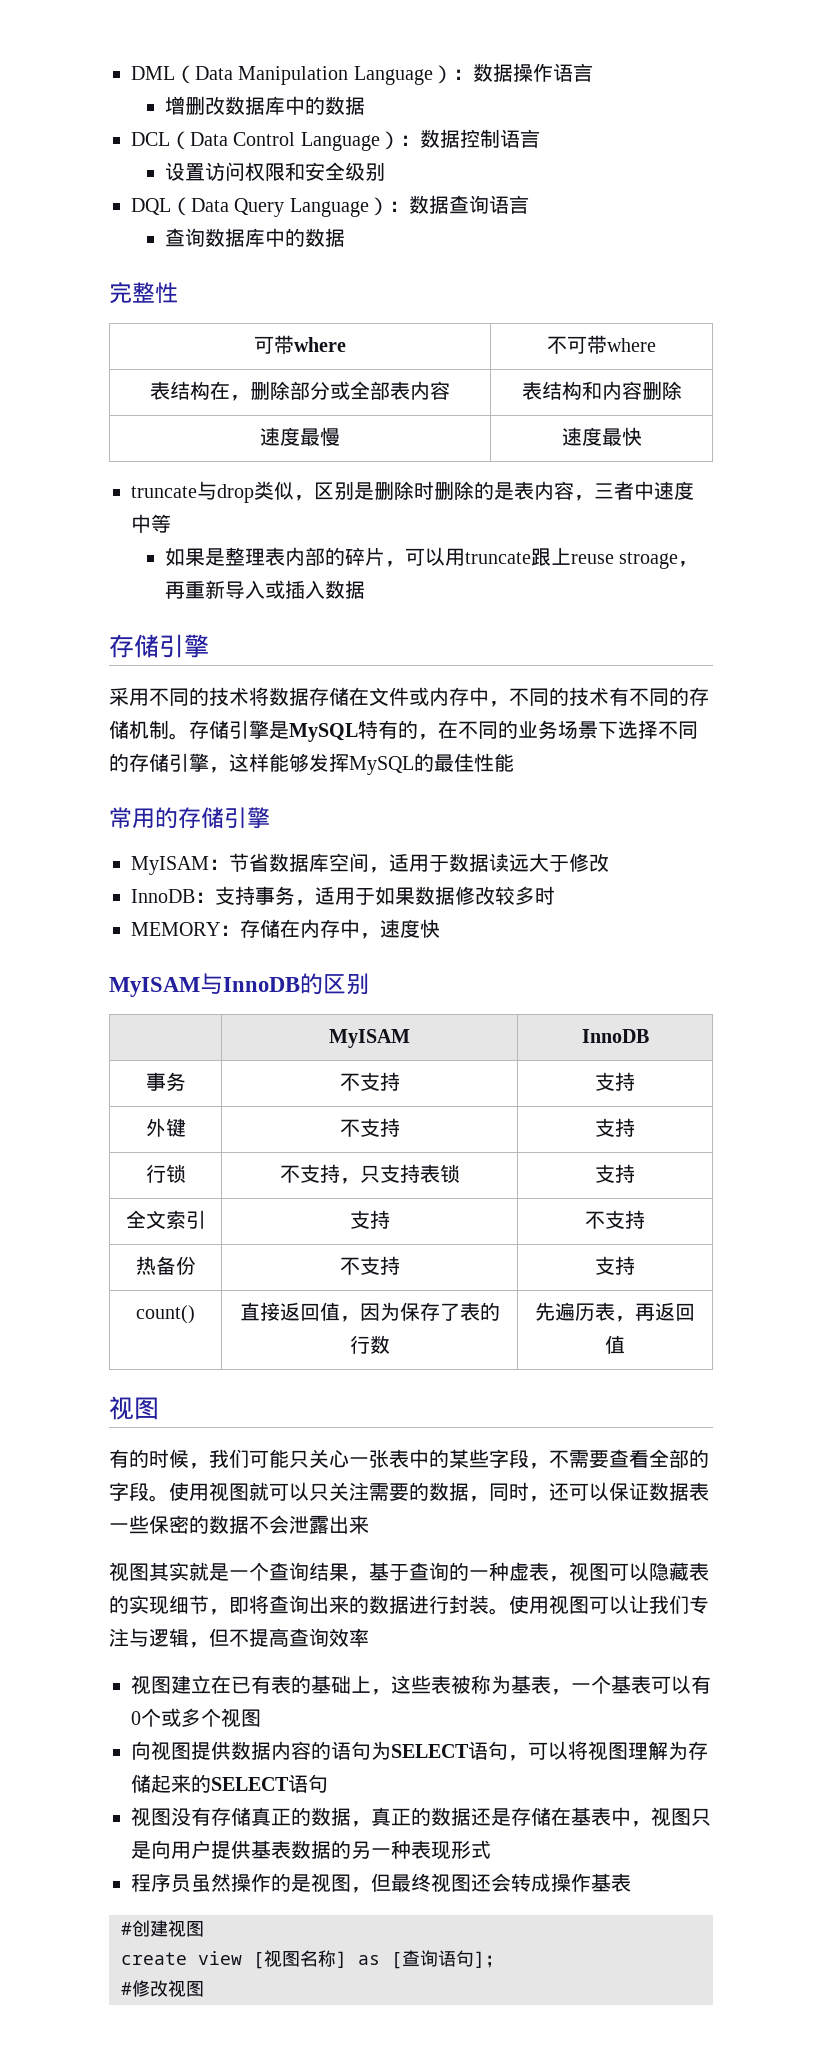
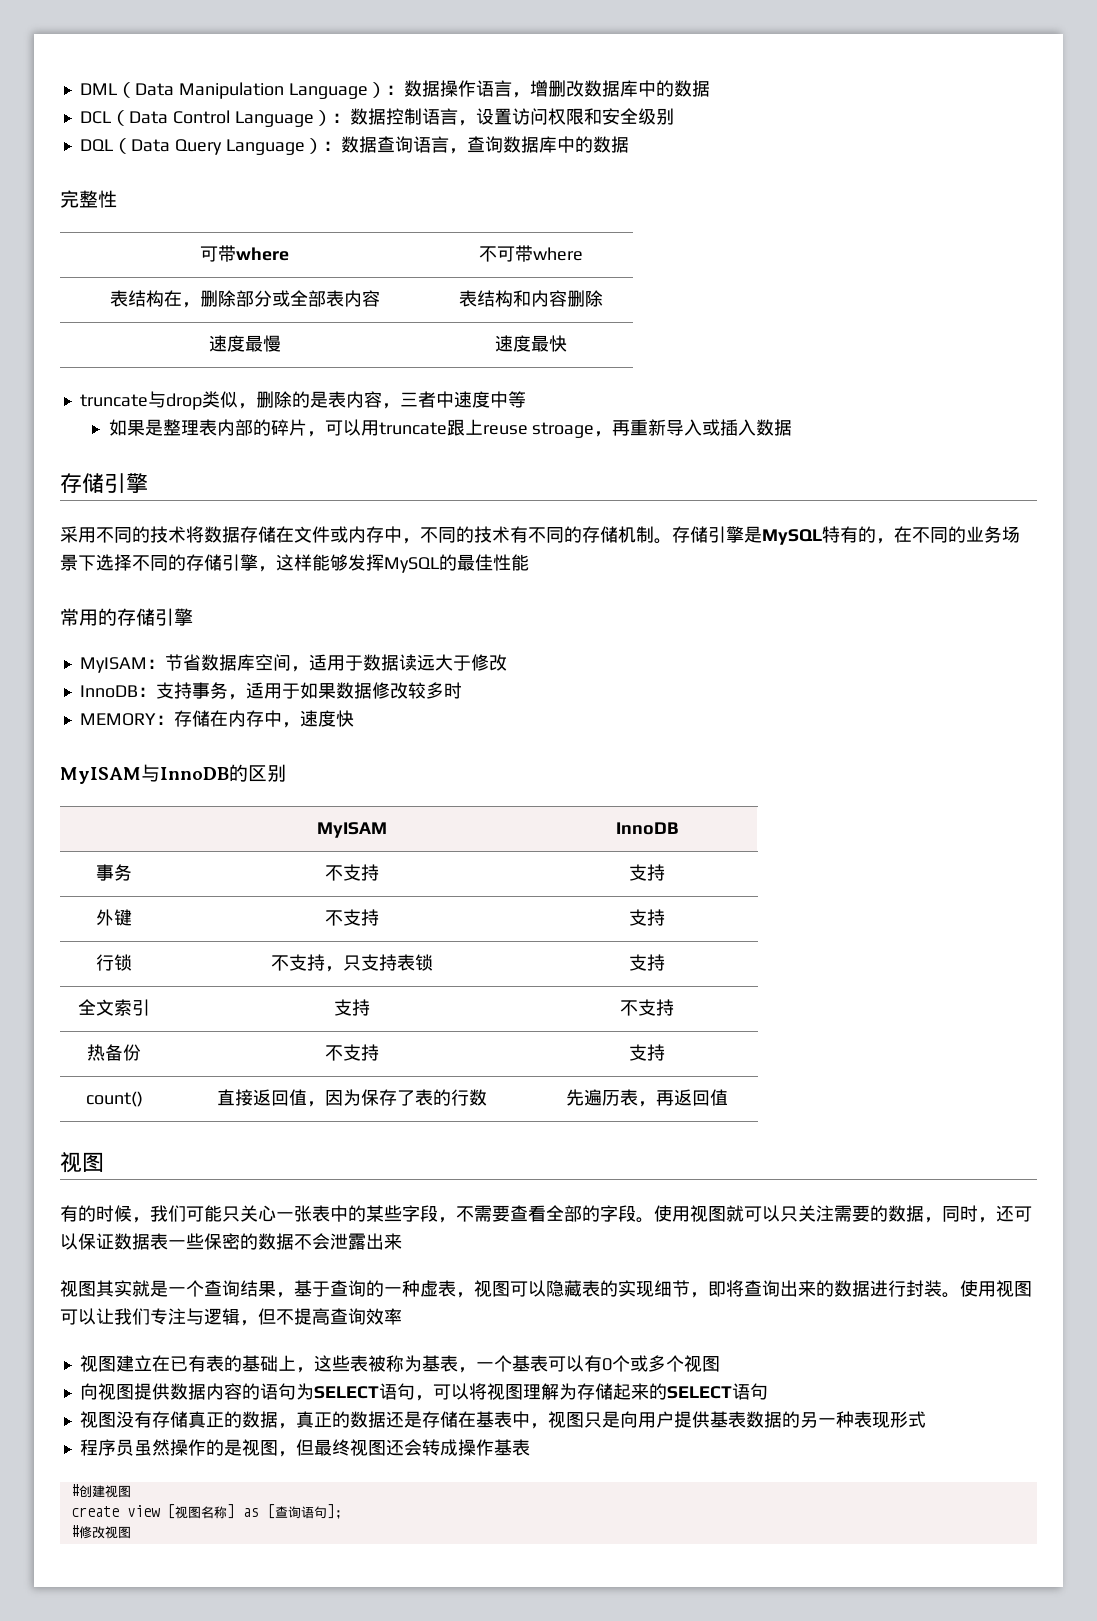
- DML（Data Manipulation Language）：数据操作语言
- 增删改数据库中的数据
+ DML（Data Manipulation Language）：数据操作语言，增删改数据库中的数据
- DCL（Data Control Language）：数据控制语言
- 设置访问权限和安全级别
+ DCL（Data Control Language）：数据控制语言，设置访问权限和安全级别
- DQL（Data Query Language）：数据查询语言
- 查询数据库中的数据
+ DQL（Data Query Language）：数据查询语言，查询数据库中的数据
- truncate与drop类似，区别是删除时删除的是表内容，三者中速度中等
+ truncate与drop类似，删除的是表内容，三者中速度中等

